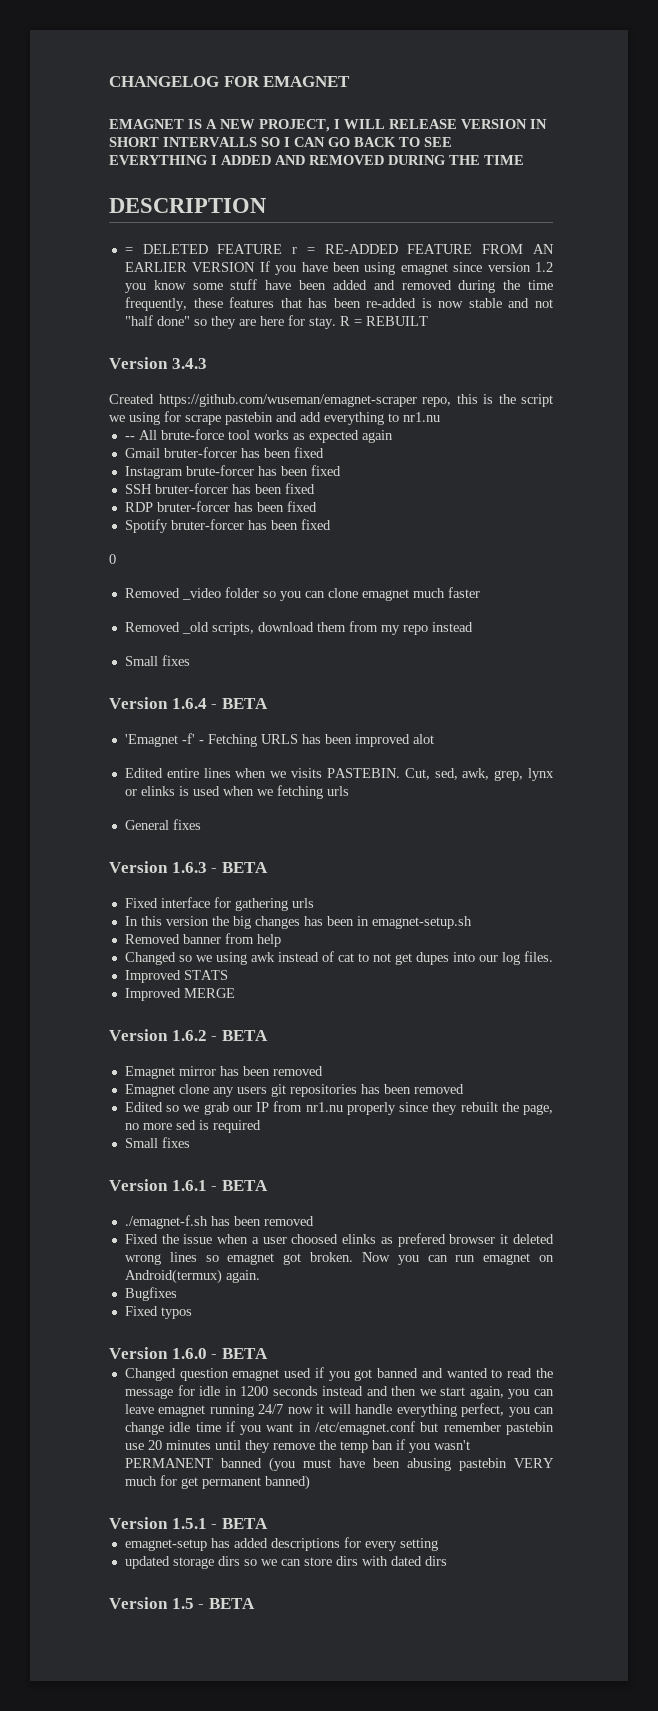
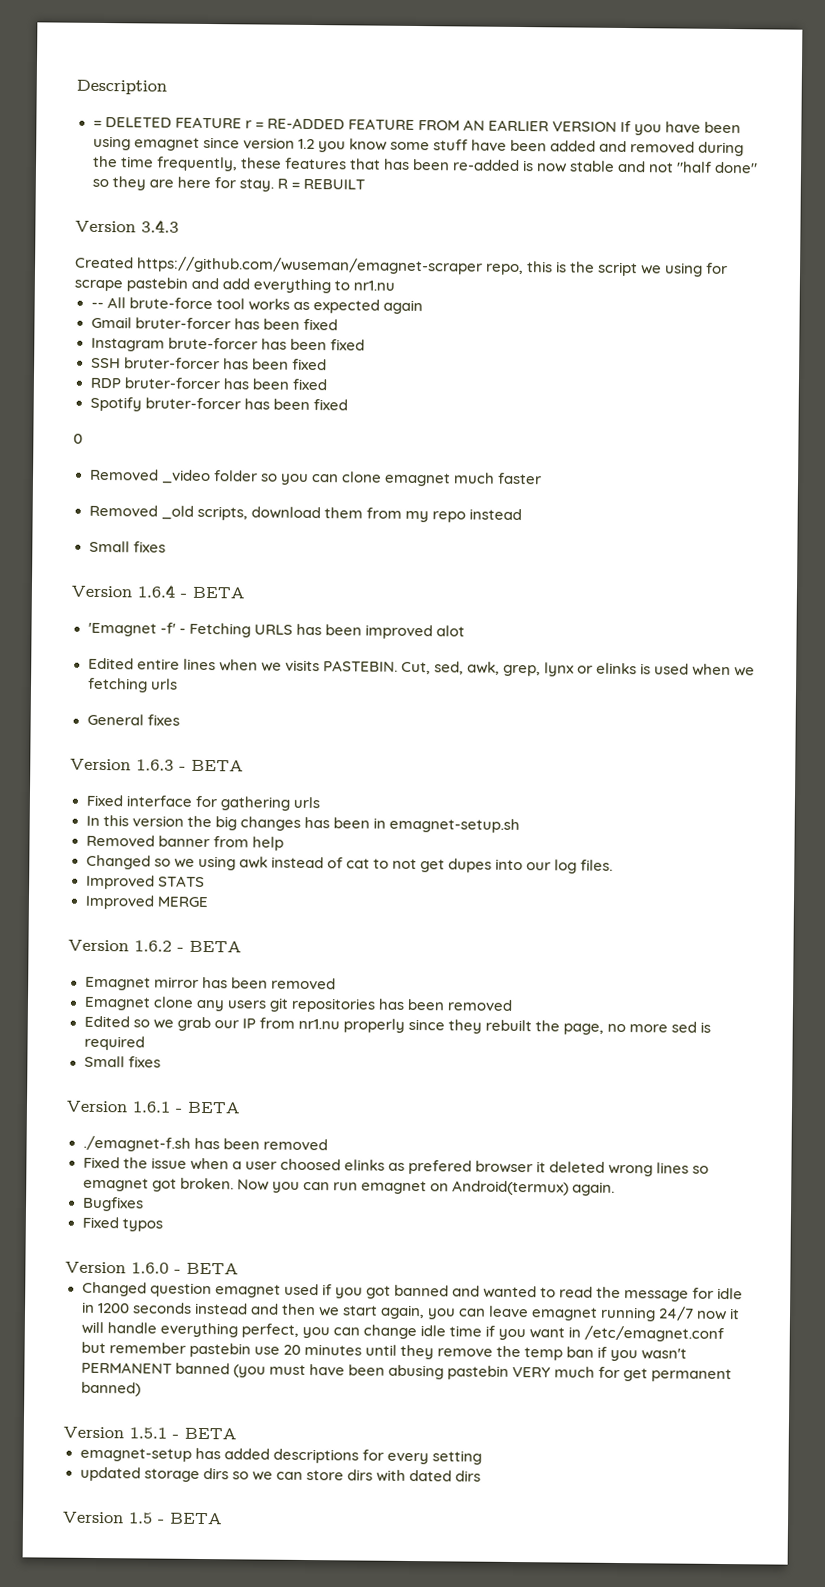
- CHANGELOG FOR EMAGNET
- EMAGNET IS A NEW PROJECT, I WILL RELEASE VERSION IN SHORT INTERVALLS SO I CAN GO BACK TO SEE EVERYTHING I ADDED AND REMOVED DURING THE TIME
- DESCRIPTION
+ Description

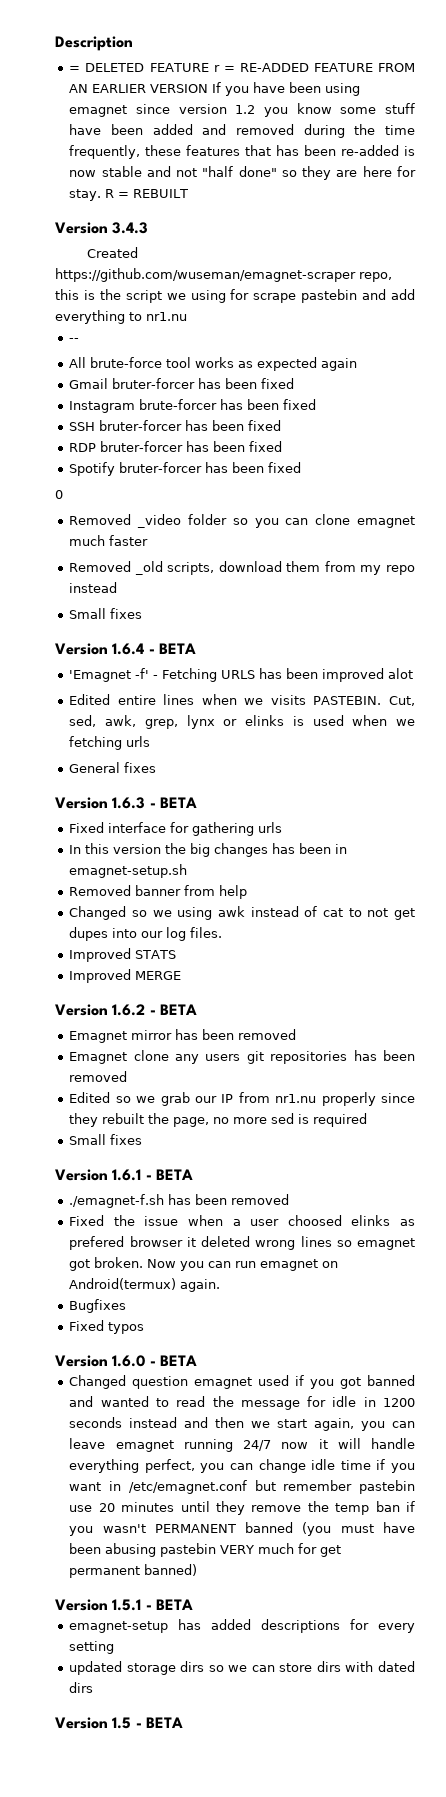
- -- All brute-force tool works as expected again
+ --
+ All brute-force tool works as expected again

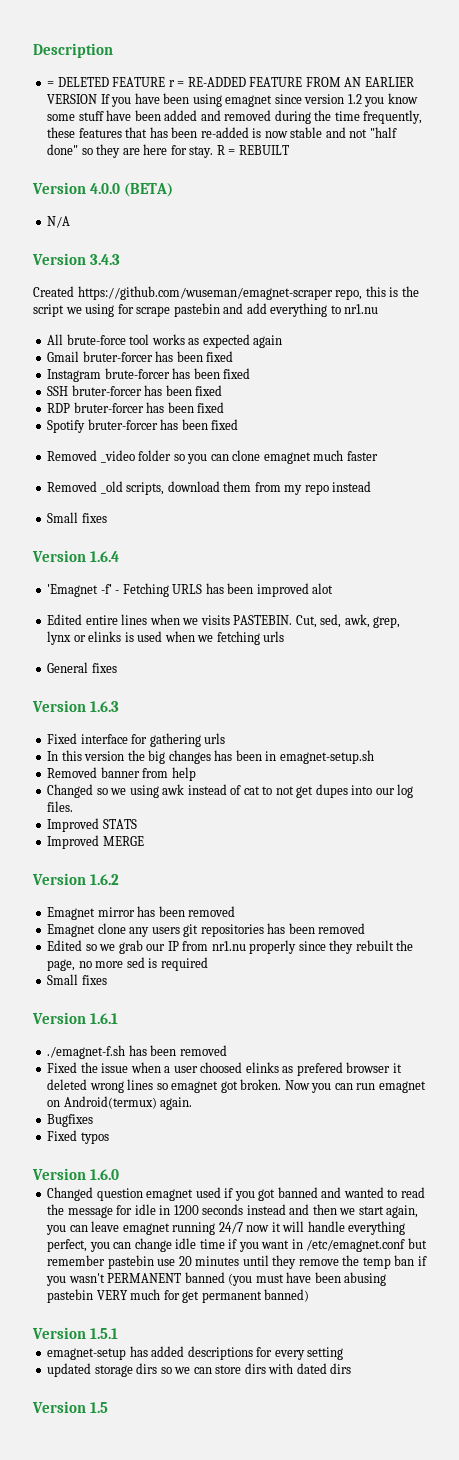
+ Version 4.0.0 (BETA)
+ N/A
- --
- 0
- Version 1.6.4 - BETA
+ Version 1.6.4
- Version 1.6.3 - BETA
+ Version 1.6.3
- Version 1.6.2 - BETA
+ Version 1.6.2
- Version 1.6.1 - BETA
+ Version 1.6.1
- Version 1.6.0 - BETA
+ Version 1.6.0
- Version 1.5.1 - BETA
+ Version 1.5.1
- Version 1.5 - BETA
+ Version 1.5

